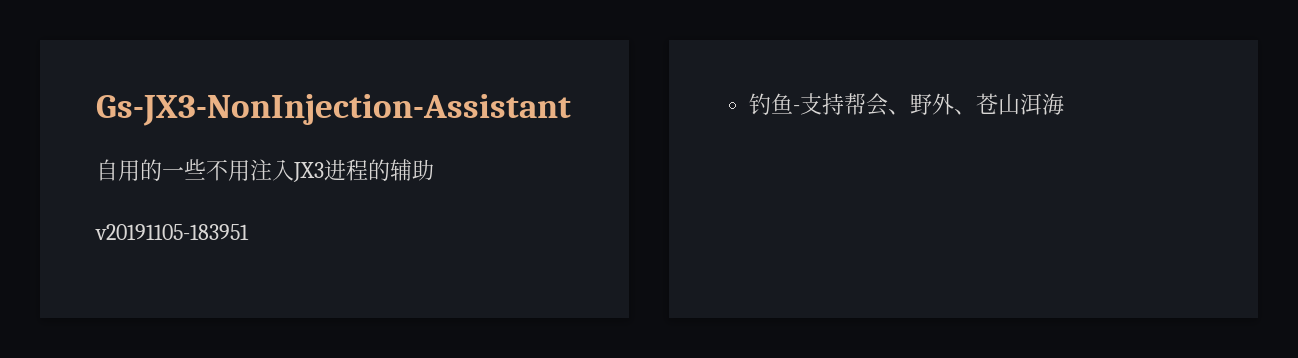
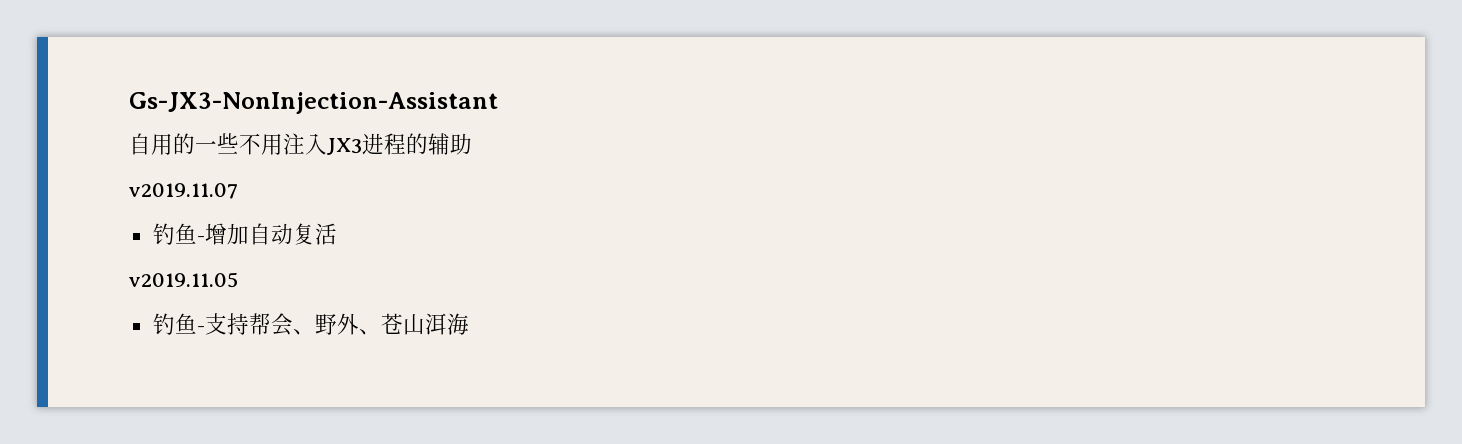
- v20191105-183951
+ v2019.11.07
+ 钓鱼-增加自动复活
+ v2019.11.05

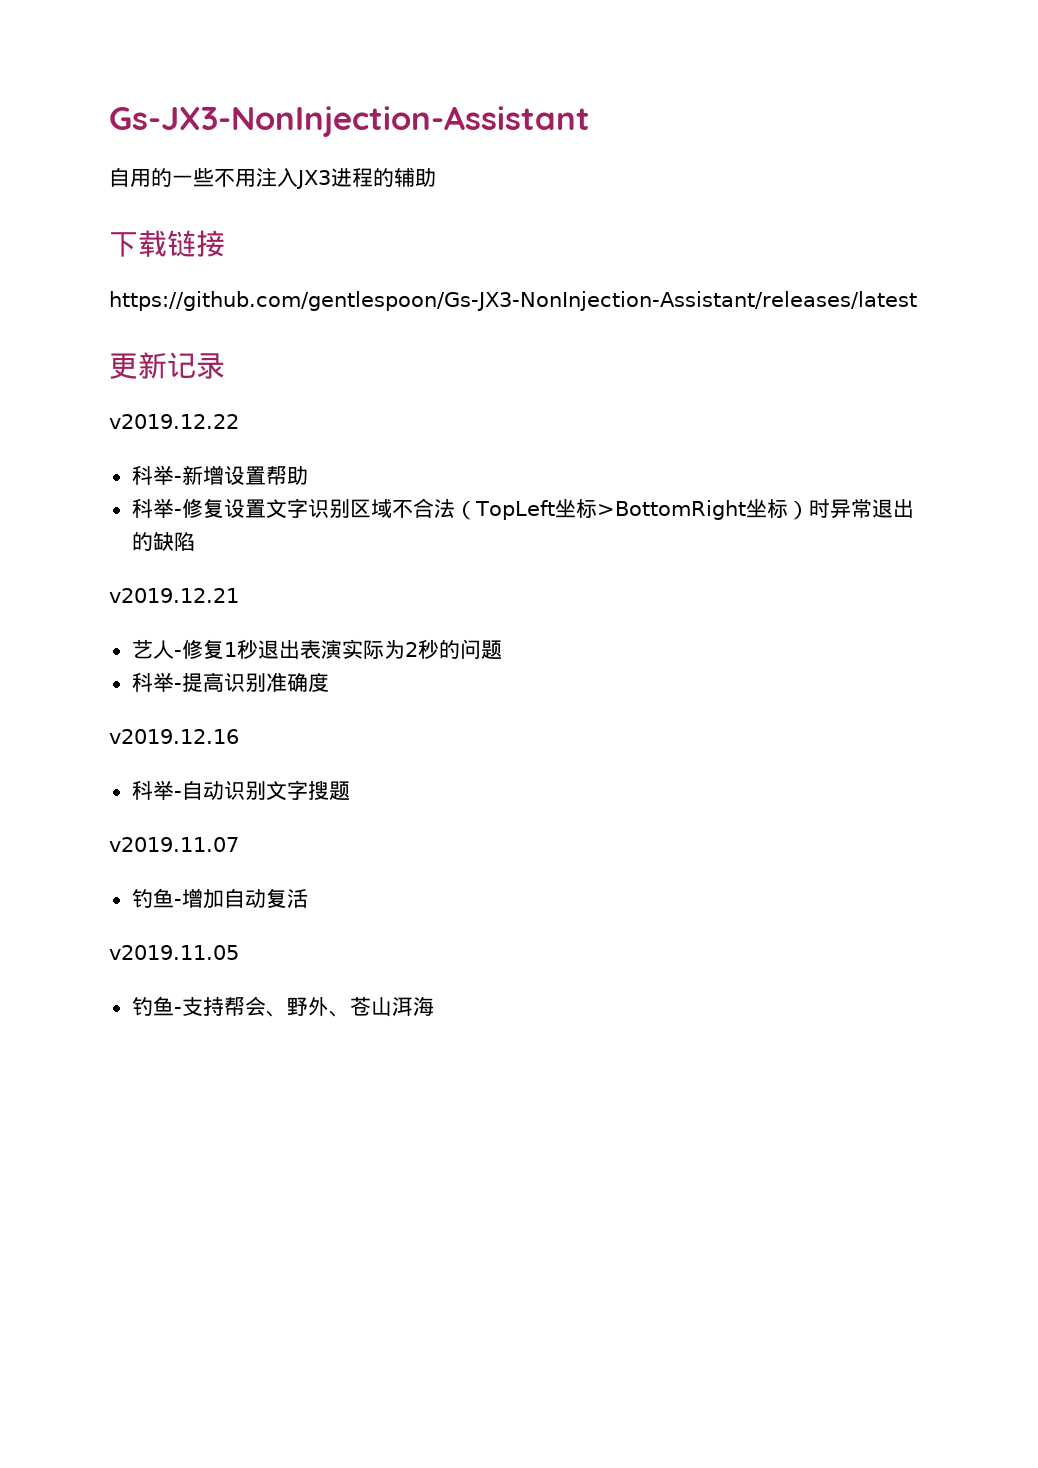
+ 下载链接
+ https://github.com/gentlespoon/Gs-JX3-NonInjection-Assistant/releases/latest
+ 更新记录
+ v2019.12.22
+ 科举-新增设置帮助
+ 科举-修复设置文字识别区域不合法（TopLeft坐标>BottomRight坐标）时异常退出的缺陷
+ v2019.12.21
+ 艺人-修复1秒退出表演实际为2秒的问题
+ 科举-提高识别准确度
+ v2019.12.16
+ 科举-自动识别文字搜题

